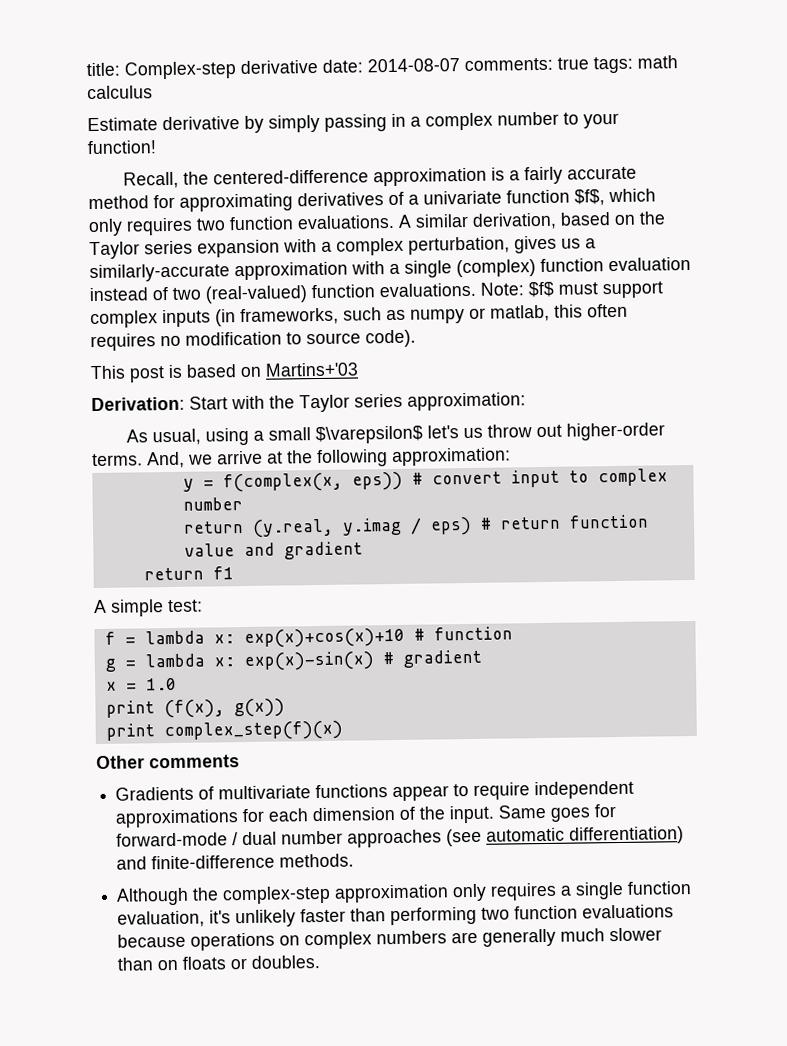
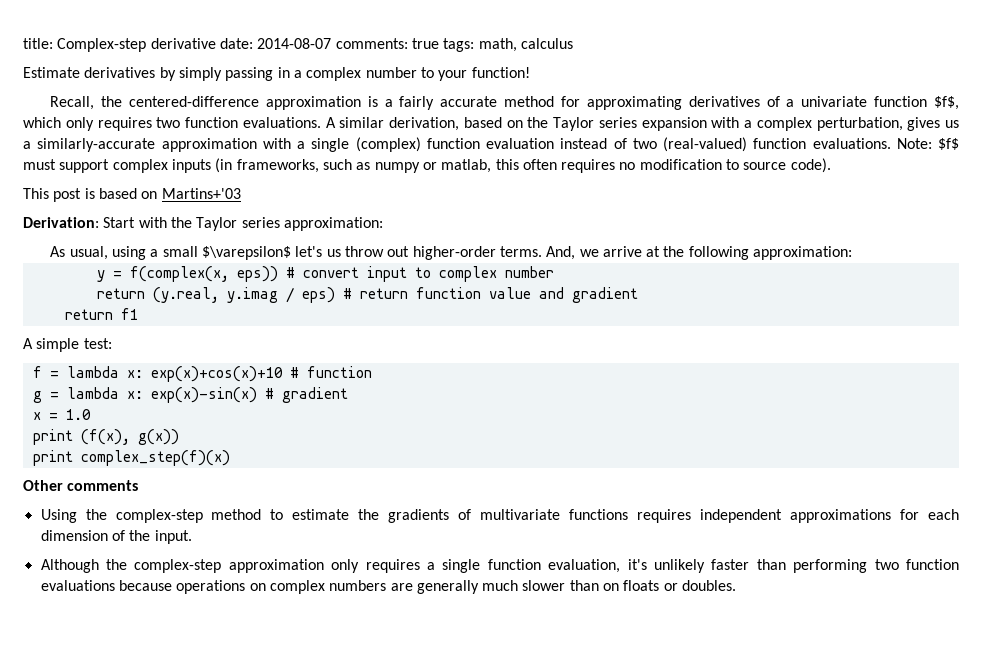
- title: Complex-step derivative date: 2014-08-07 comments: true tags: math calculus
+ title: Complex-step derivative date: 2014-08-07 comments: true tags: math, calculus
- Estimate derivative by simply passing in a complex number to your function!
+ Estimate derivatives by simply passing in a complex number to your function!
- Gradients of multivariate functions appear to require independent approximations for each dimension of the input. Same goes for forward-mode / dual number approaches (see automatic differentiation) and finite-difference methods.
+ Using the complex-step method to estimate the gradients of multivariate functions requires independent approximations for each dimension of the input.

